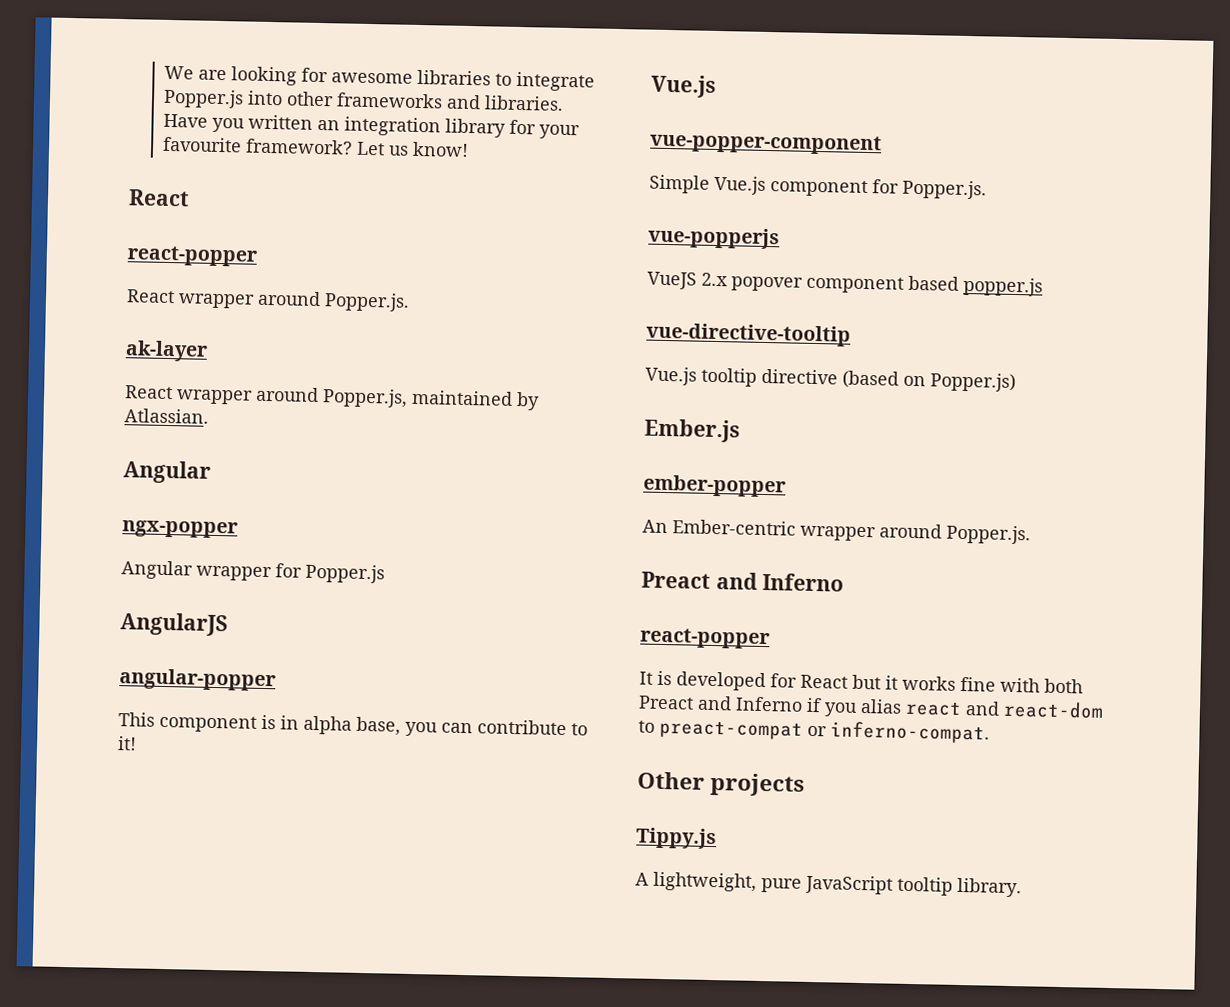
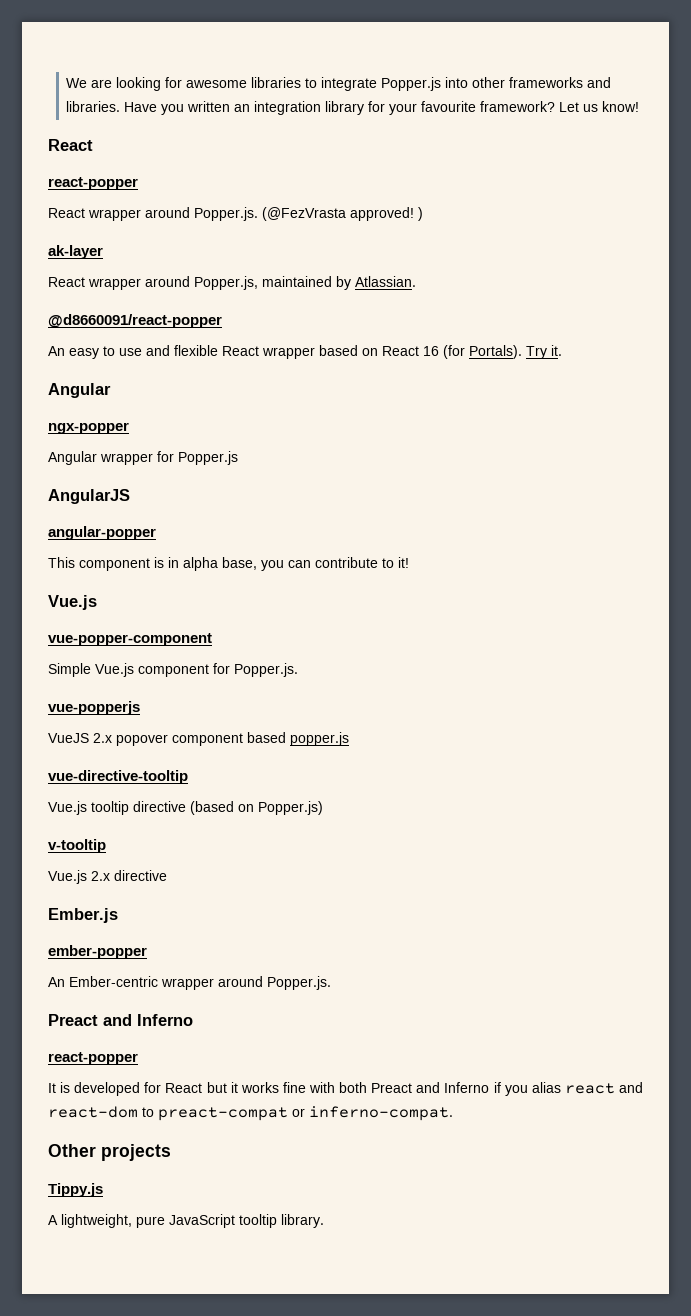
- React wrapper around Popper.js.
+ React wrapper around Popper.js. (@FezVrasta approved! )
+ @d8660091/react-popper
+ An easy to use and flexible React wrapper based on React 16 (for Portals). Try it.
+ v-tooltip
+ Vue.js 2.x directive

